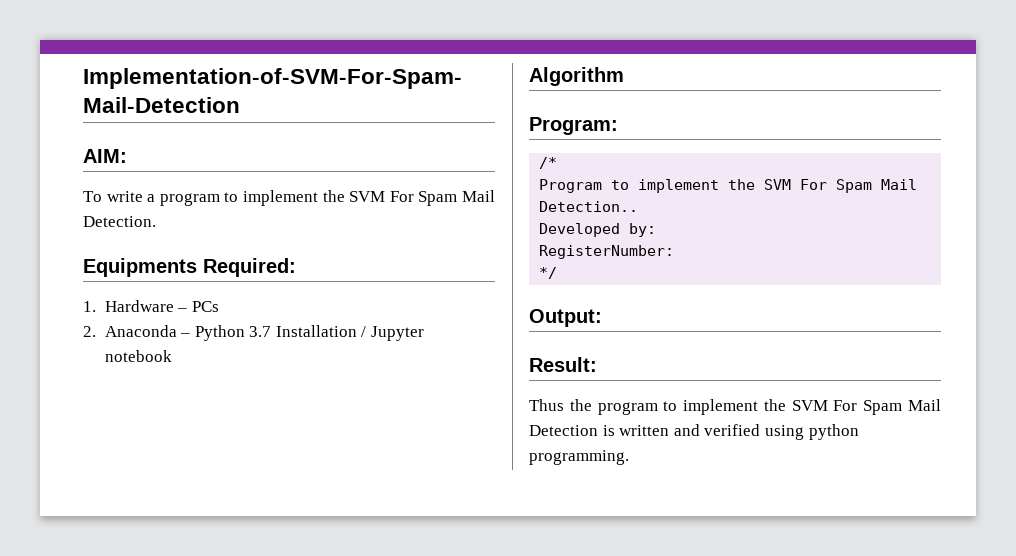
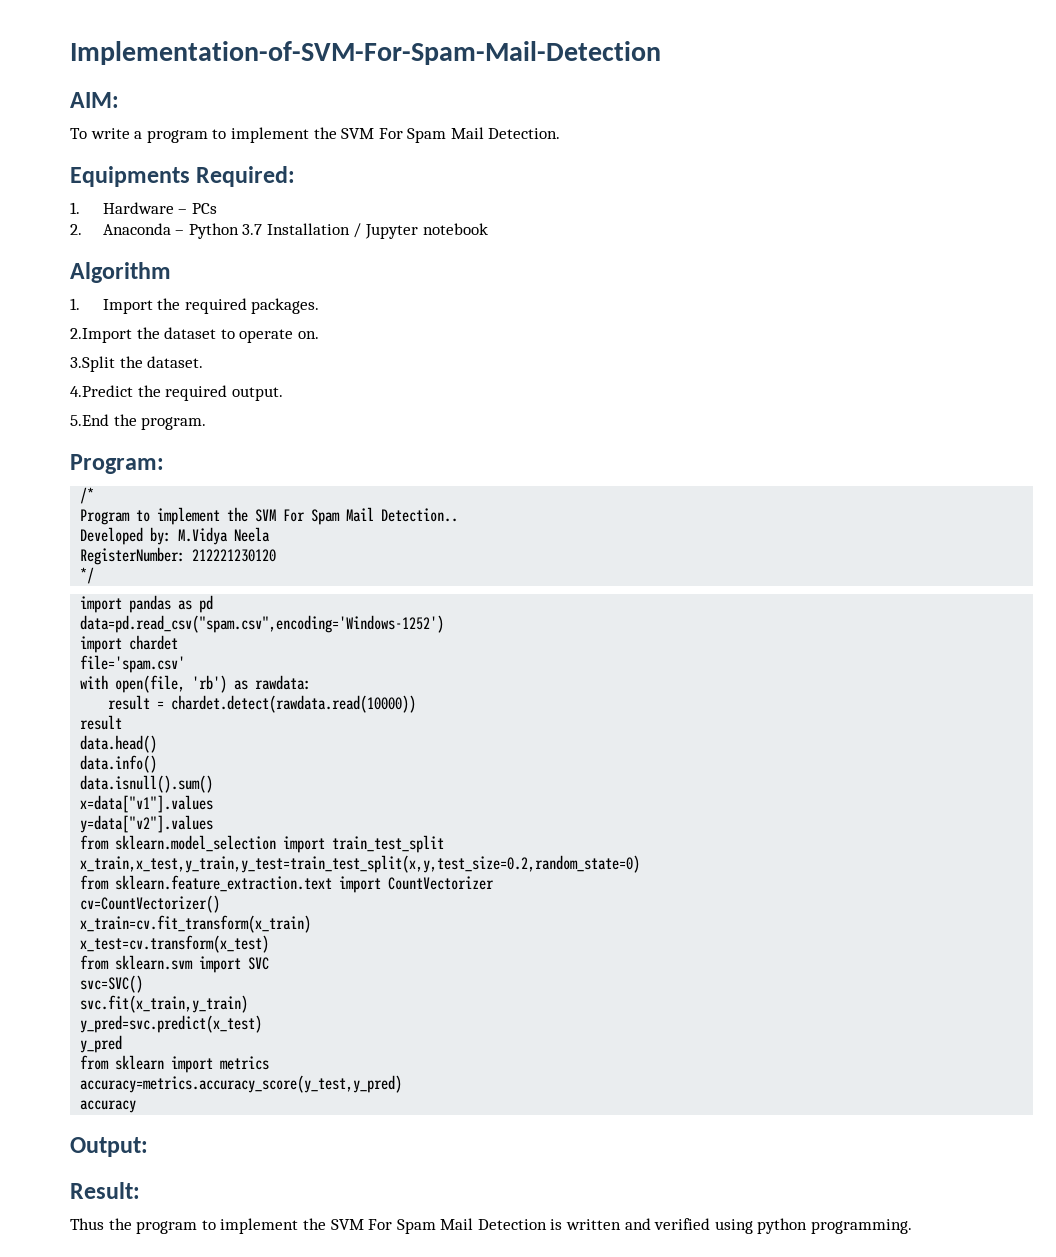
+ 1. Import the required packages.
+ 2.Import the dataset to operate on.
+ 3.Split the dataset.
+ 4.Predict the required output.
+ 5.End the program.
- Developed by:
+ Developed by: M.Vidya Neela
- RegisterNumber:
+ RegisterNumber: 212221230120
+ import pandas as pd
+ data=pd.read_csv("spam.csv",encoding='Windows-1252')
+ import chardet
+ file='spam.csv'
+ with open(file, 'rb') as rawdata:
+ result = chardet.detect(rawdata.read(10000))
+ result
+ data.head()
+ data.info()
+ data.isnull().sum()
+ x=data["v1"].values
+ y=data["v2"].values
+ from sklearn.model_selection import train_test_split
+ x_train,x_test,y_train,y_test=train_test_split(x,y,test_size=0.2,random_state=0)
+ from sklearn.feature_extraction.text import CountVectorizer
+ cv=CountVectorizer()
+ x_train=cv.fit_transform(x_train)
+ x_test=cv.transform(x_test)
+ from sklearn.svm import SVC
+ svc=SVC()
+ svc.fit(x_train,y_train)
+ y_pred=svc.predict(x_test)
+ y_pred
+ from sklearn import metrics
+ accuracy=metrics.accuracy_score(y_test,y_pred)
+ accuracy

